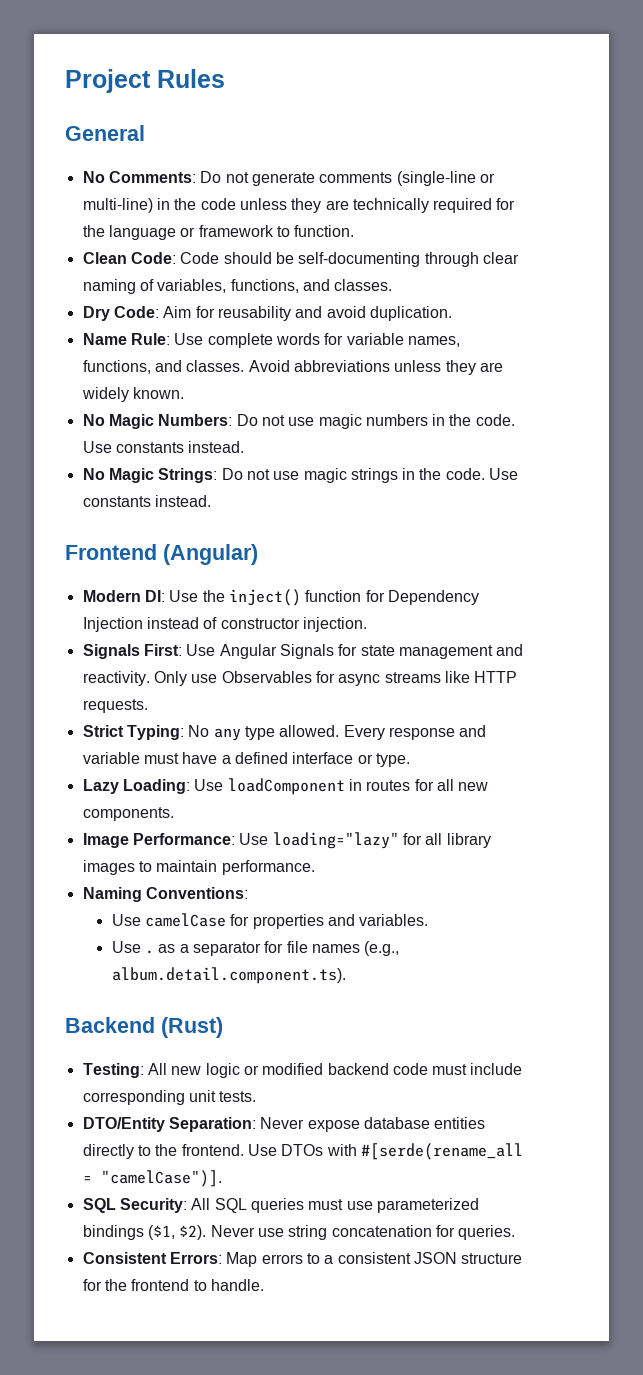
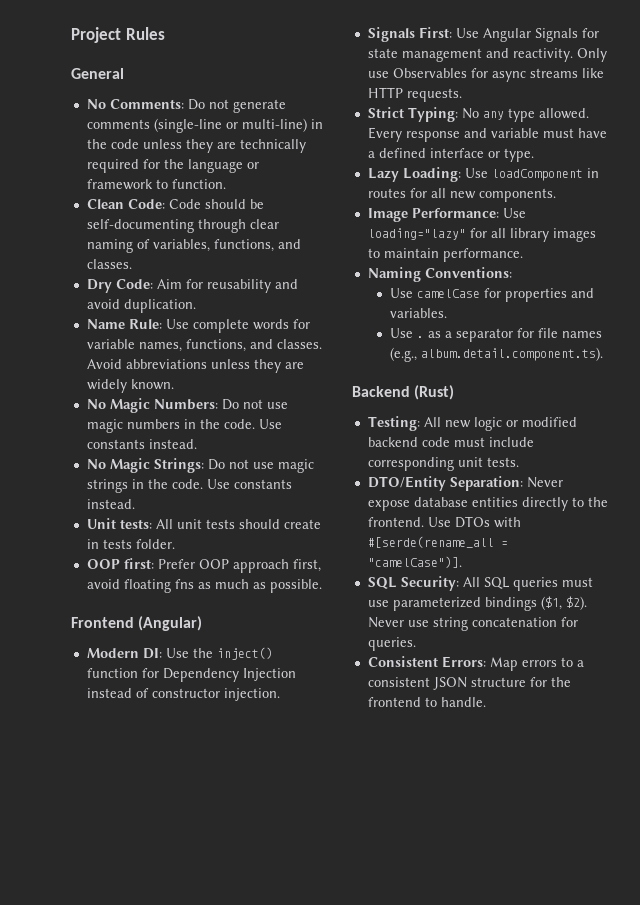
+ Unit tests: All unit tests should create in tests folder.
+ OOP first: Prefer OOP approach first, avoid floating fns as much as possible.

